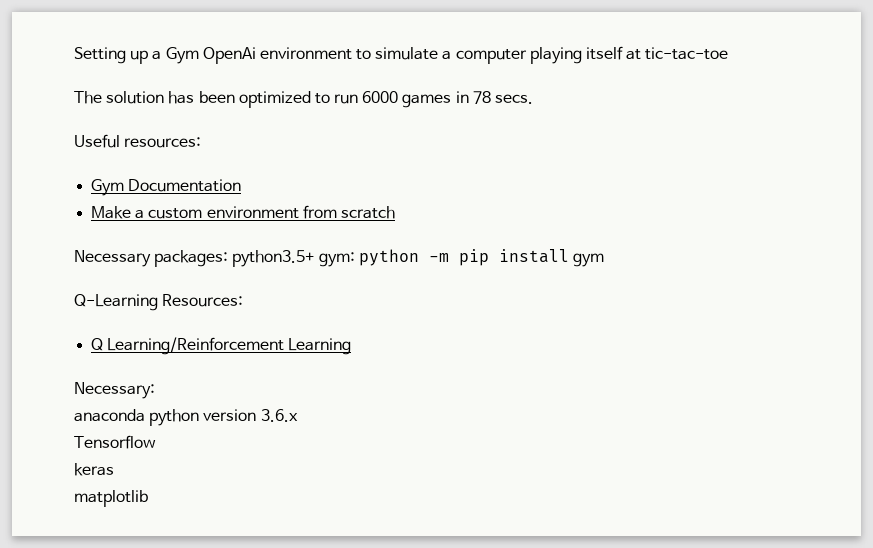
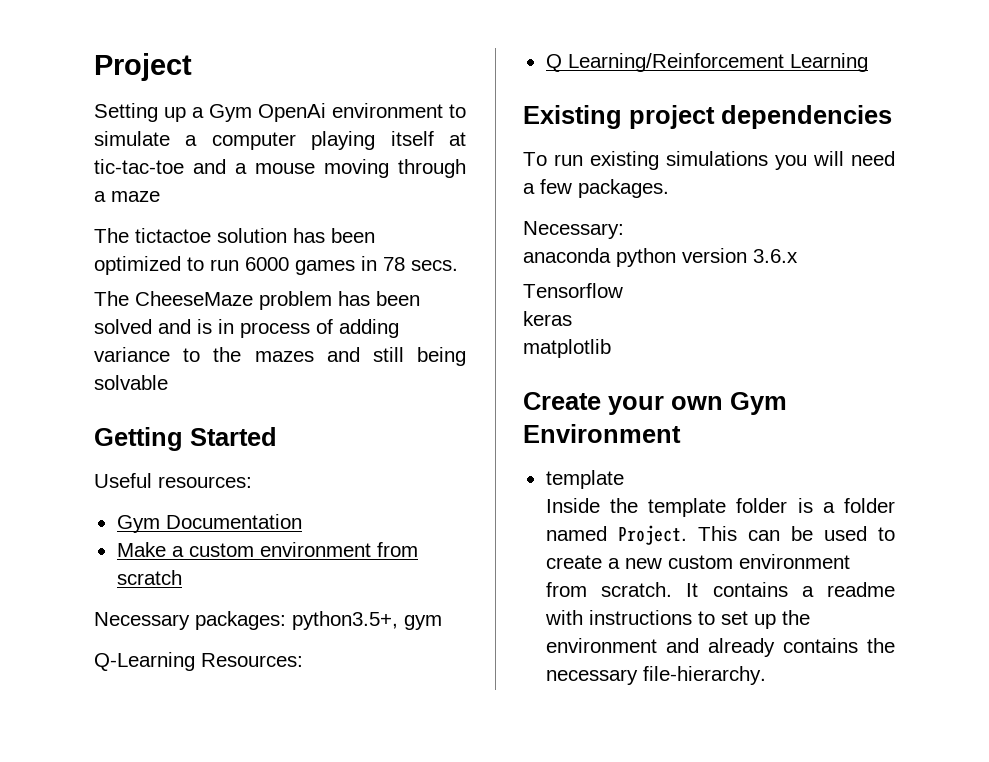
+ Project
- Setting up a Gym OpenAi environment to simulate a computer playing itself at tic-tac-toe
- The solution has been optimized to run 6000 games in 78 secs.
+ Setting up a Gym OpenAi environment to simulate a computer playing itself at tic-tac-toe and a mouse moving through a maze
+ The tictactoe solution has been optimized to run 6000 games in 78 secs.
+ The CheeseMaze problem has been solved and is in process of adding variance to the mazes and still being solvable
+ Getting Started
- Necessary packages: python3.5+ gym: python -m pip install gym
+ Necessary packages: python3.5+, gym
+ Existing project dependencies
+ To run existing simulations you will need a few packages.
+ Create your own Gym Environment
+ template
+ Inside the template folder is a folder named Project. This can be used to create a new custom environment from scratch. It contains a readme with instructions to set up the environment and already contains the necessary file-hierarchy.

